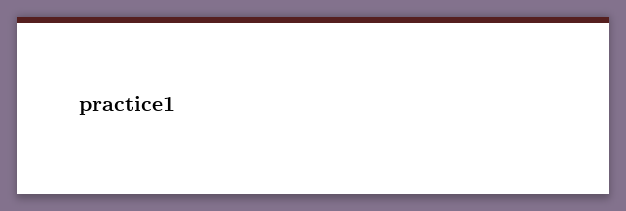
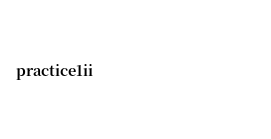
- practice1
+ practice1ii

